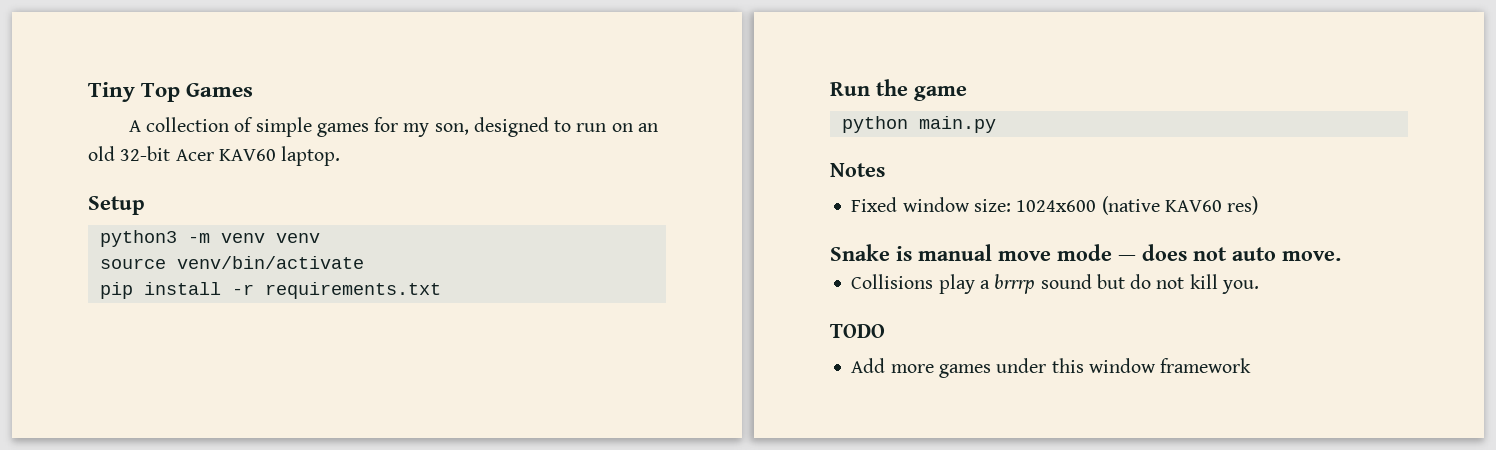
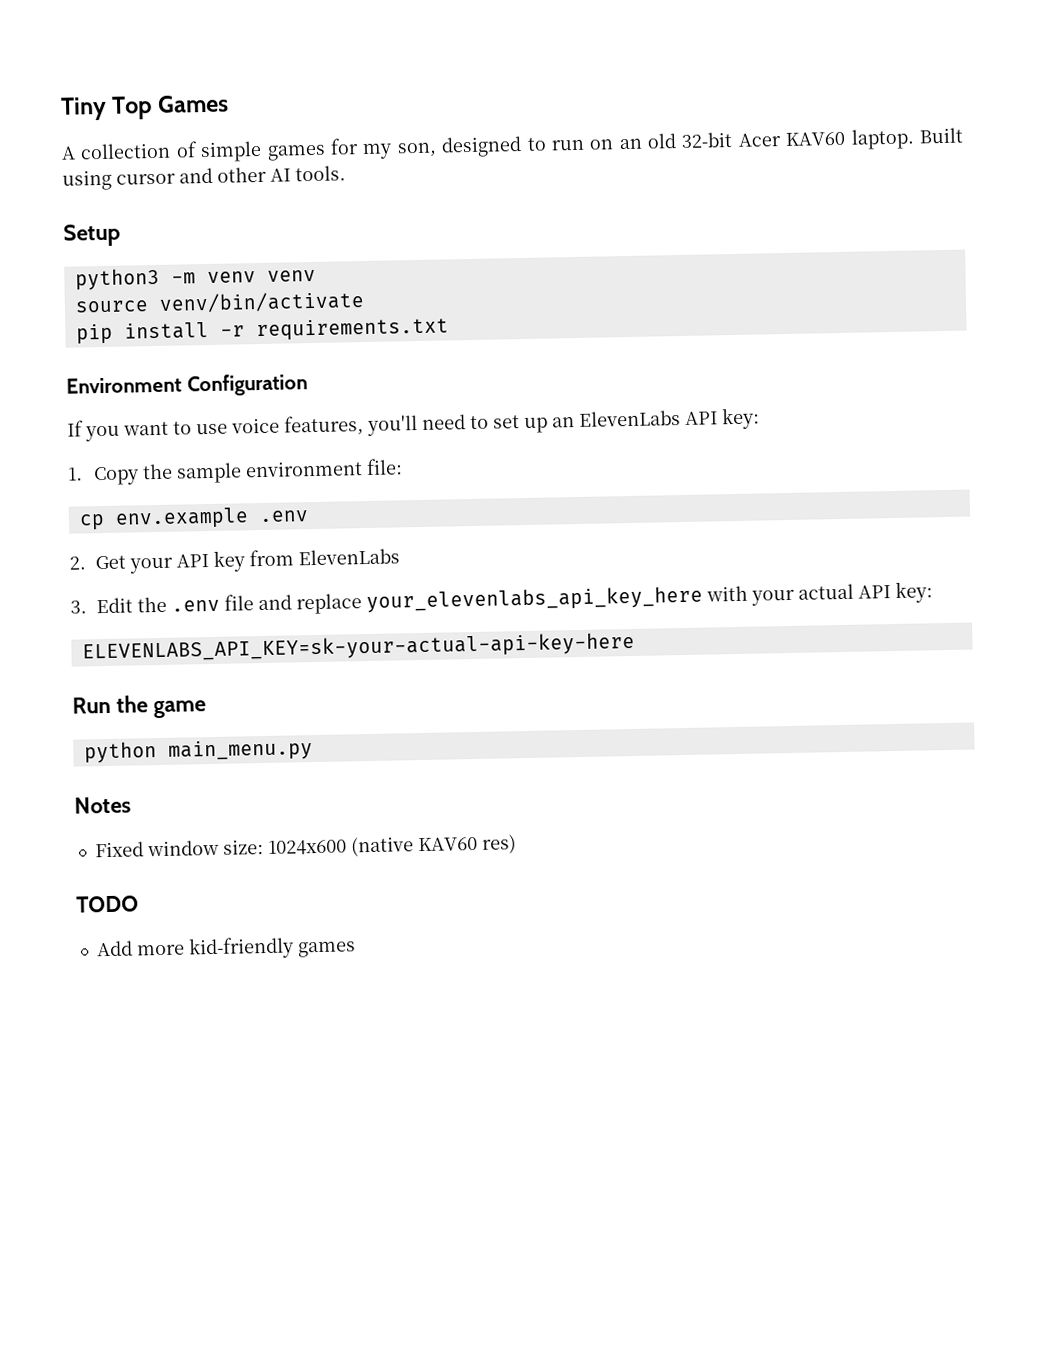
+ Built using cursor and other AI tools.
+ Environment Configuration
+ If you want to use voice features, you'll need to set up an ElevenLabs API key:
+ 1. Copy the sample environment file:
+ cp env.example .env
+ 2. Get your API key from ElevenLabs
+ 3. Edit the .env file and replace your_elevenlabs_api_key_here with your actual API key:
+ ELEVENLABS_API_KEY=sk-your-actual-api-key-here
- python main.py
+ python main_menu.py
- Snake is manual move mode — does not auto move.
- Collisions play a brrrp sound but do not kill you.
  TODO
- Add more games under this window framework
+ Add more kid-friendly games

